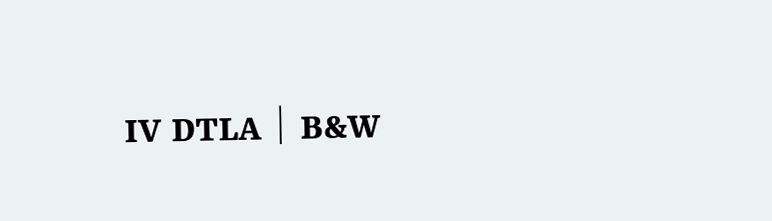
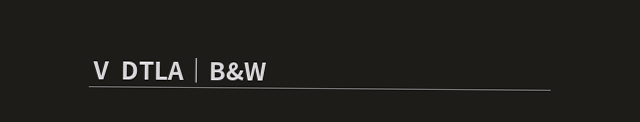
- IV DTLA｜B&W
+ Ⅴ DTLA｜B&W

